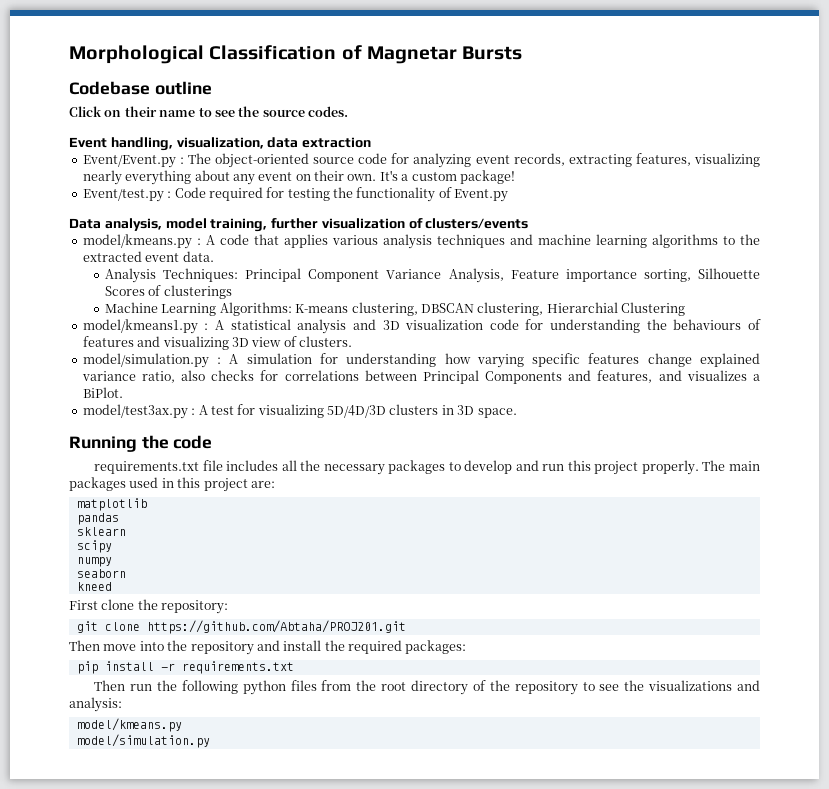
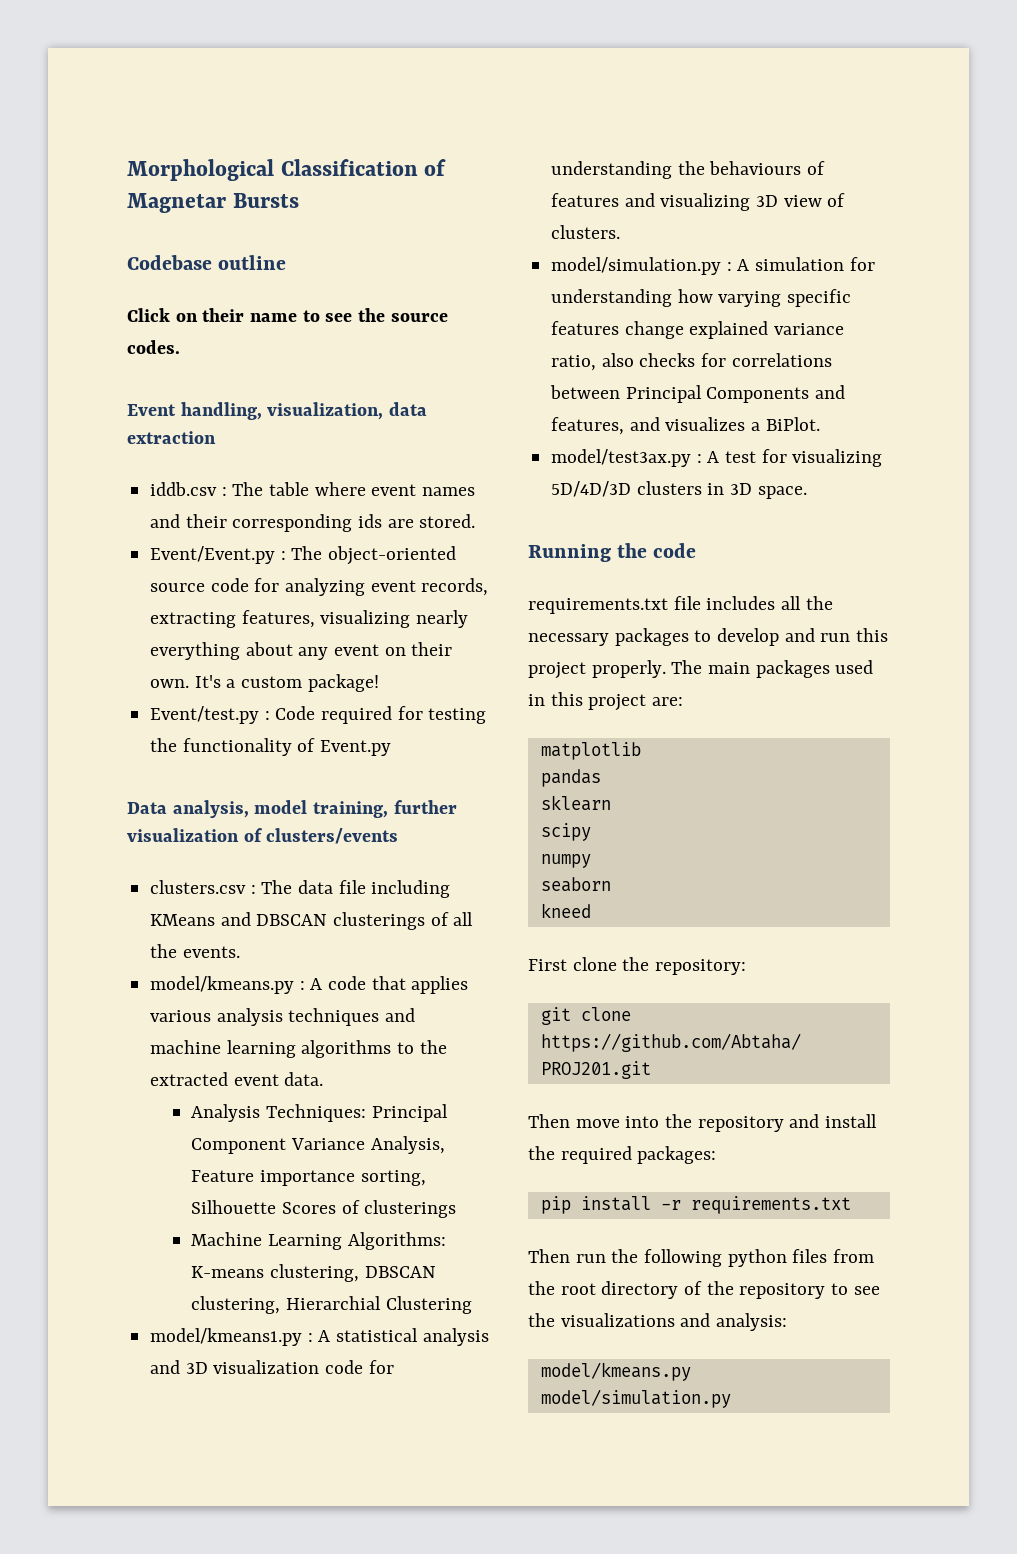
+ iddb.csv : The table where event names and their corresponding ids are stored.
+ clusters.csv : The data file including KMeans and DBSCAN clusterings of all the events.

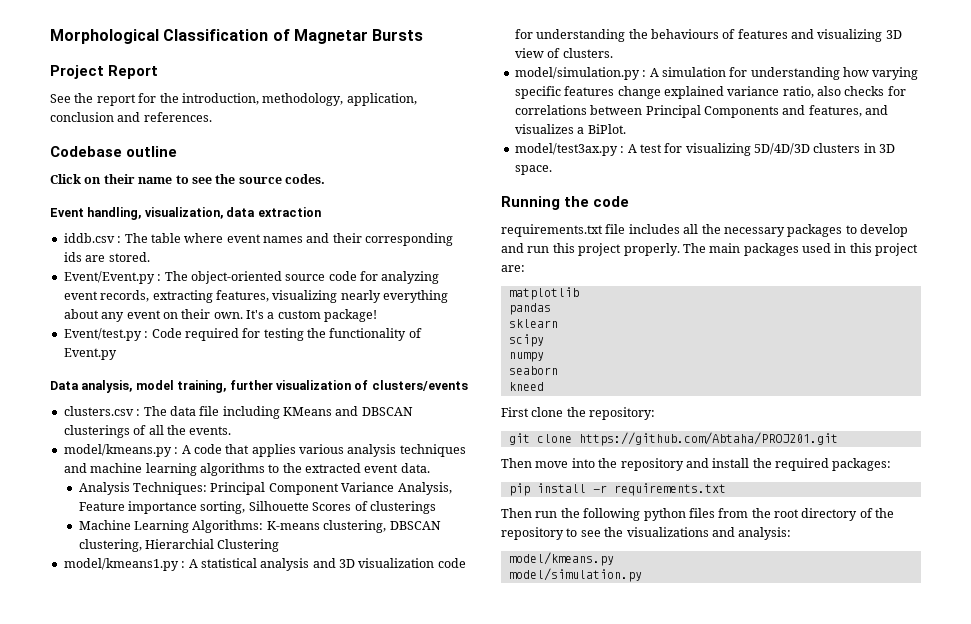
+ Project Report
+ See the report for the introduction, methodology, application, conclusion and references.

